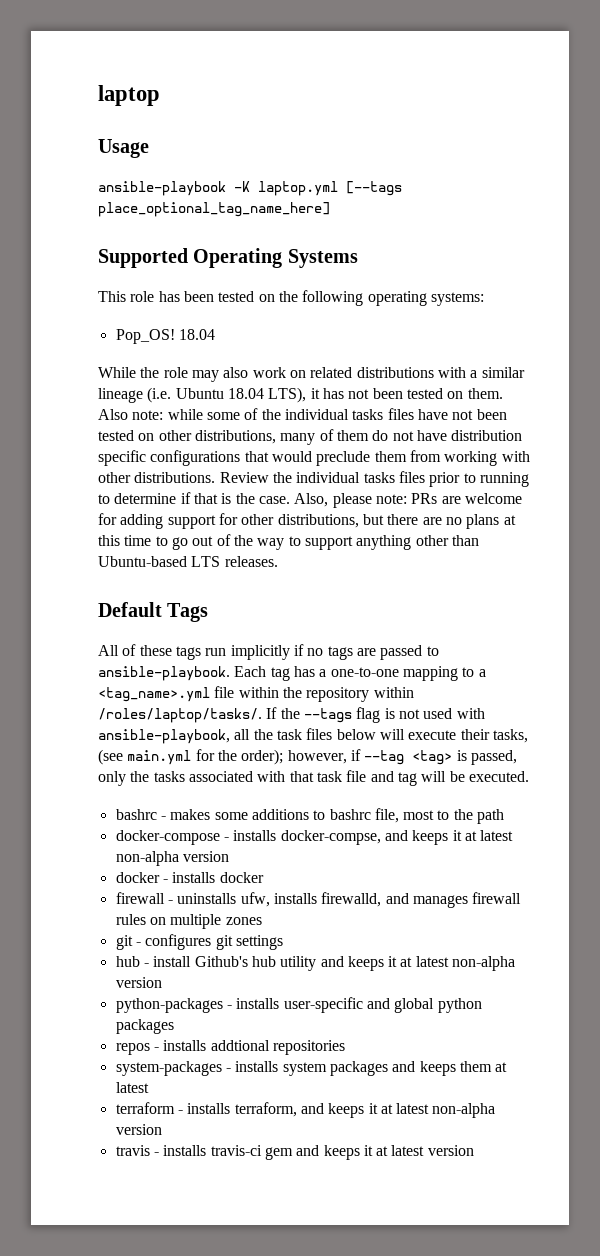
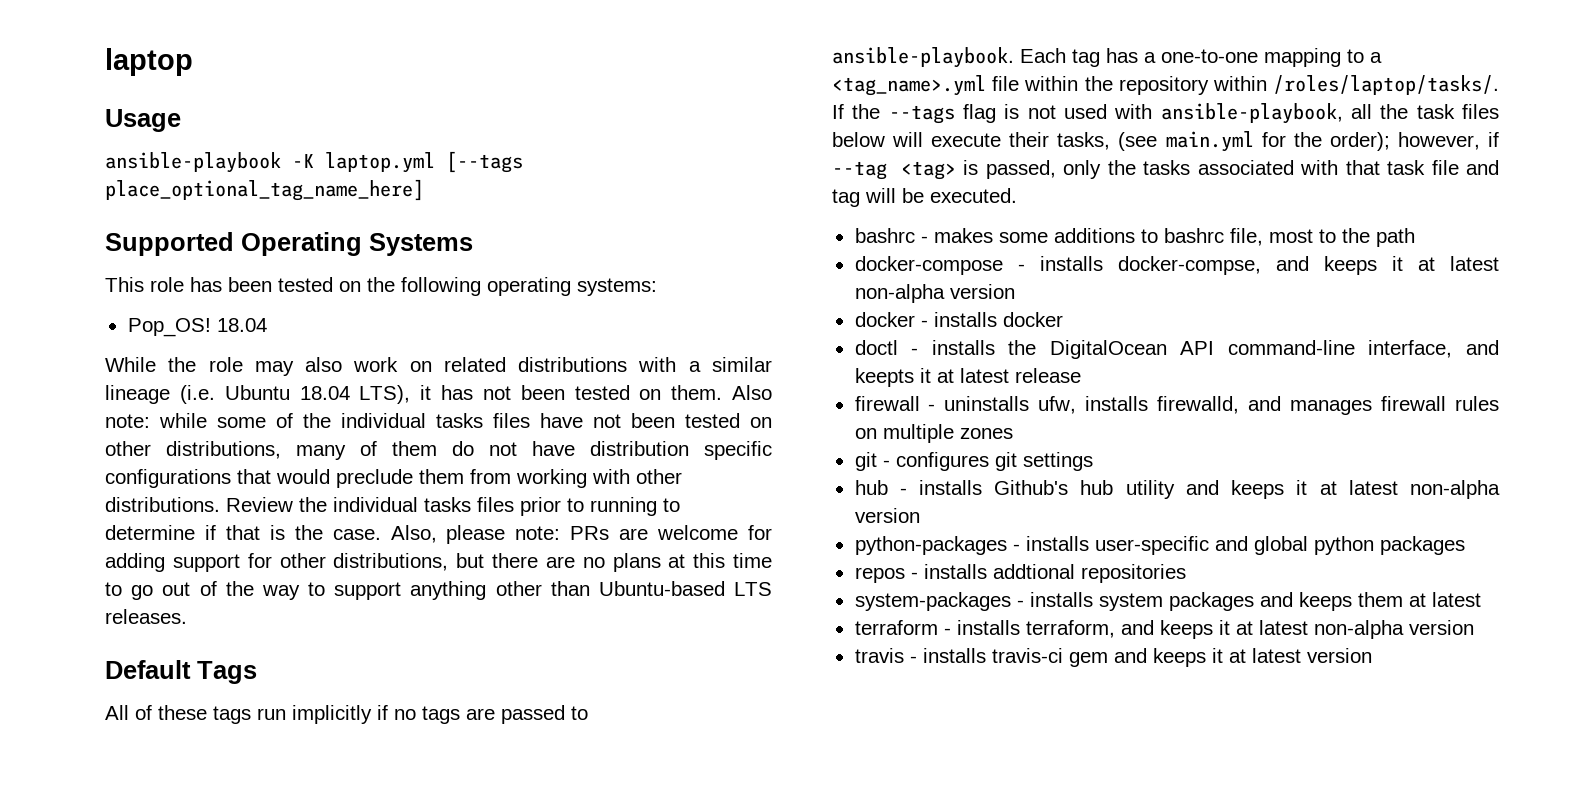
+ doctl - installs the DigitalOcean API command-line interface, and keepts it at latest release
- hub - install Github's hub utility and keeps it at latest non-alpha version
+ hub - installs Github's hub utility and keeps it at latest non-alpha version

